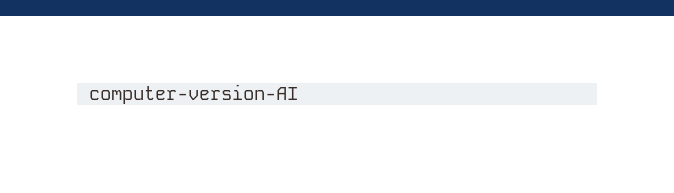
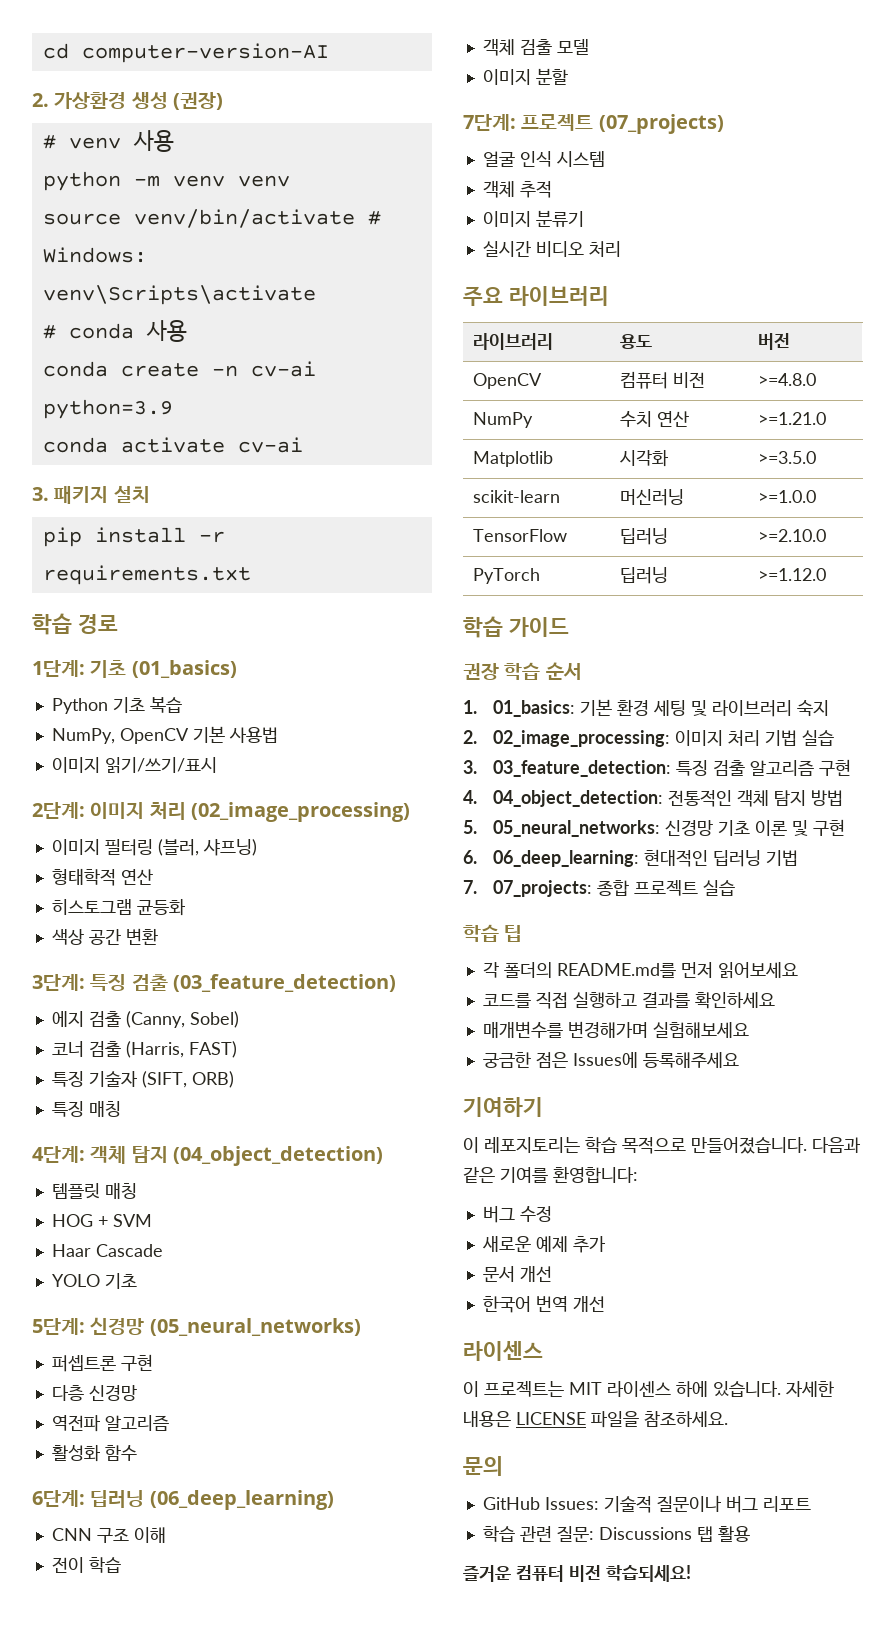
- computer-version-AI
+ cd computer-version-AI
+ 2. 가상환경 생성 (권장)
+ # venv 사용
+ python -m venv venv
+ source venv/bin/activate # Windows: venv\Scripts\activate
+ # conda 사용
+ conda create -n cv-ai python=3.9
+ conda activate cv-ai
+ 3. 패키지 설치
+ pip install -r requirements.txt
+ 학습 경로
+ 1단계: 기초 (01_basics)
+ Python 기초 복습
+ NumPy, OpenCV 기본 사용법
+ 이미지 읽기/쓰기/표시
+ 2단계: 이미지 처리 (02_image_processing)
+ 이미지 필터링 (블러, 샤프닝)
+ 형태학적 연산
+ 히스토그램 균등화
+ 색상 공간 변환
+ 3단계: 특징 검출 (03_feature_detection)
+ 에지 검출 (Canny, Sobel)
+ 코너 검출 (Harris, FAST)
+ 특징 기술자 (SIFT, ORB)
+ 특징 매칭
+ 4단계: 객체 탐지 (04_object_detection)
+ 템플릿 매칭
+ HOG + SVM
+ Haar Cascade
+ YOLO 기초
+ 5단계: 신경망 (05_neural_networks)
+ 퍼셉트론 구현
+ 다층 신경망
+ 역전파 알고리즘
+ 활성화 함수
+ 6단계: 딥러닝 (06_deep_learning)
+ CNN 구조 이해
+ 전이 학습
+ 객체 검출 모델
+ 이미지 분할
+ 7단계: 프로젝트 (07_projects)
+ 얼굴 인식 시스템
+ 객체 추적
+ 이미지 분류기
+ 실시간 비디오 처리
+ 주요 라이브러리
+ 라이브러리 | 용도 | 버전
+ OpenCV | 컴퓨터 비전 | >=4.8.0
+ NumPy | 수치 연산 | >=1.21.0
+ Matplotlib | 시각화 | >=3.5.0
+ scikit-learn | 머신러닝 | >=1.0.0
+ TensorFlow | 딥러닝 | >=2.10.0
+ PyTorch | 딥러닝 | >=1.12.0
+ 학습 가이드
+ 권장 학습 순서
+ 1. 01_basics: 기본 환경 세팅 및 라이브러리 숙지
+ 2. 02_image_processing: 이미지 처리 기법 실습
+ 3. 03_feature_detection: 특징 검출 알고리즘 구현
+ 4. 04_object_detection: 전통적인 객체 탐지 방법
+ 5. 05_neural_networks: 신경망 기초 이론 및 구현
+ 6. 06_deep_learning: 현대적인 딥러닝 기법
+ 7. 07_projects: 종합 프로젝트 실습
+ 학습 팁
+ 각 폴더의 README.md를 먼저 읽어보세요
+ 코드를 직접 실행하고 결과를 확인하세요
+ 매개변수를 변경해가며 실험해보세요
+ 궁금한 점은 Issues에 등록해주세요
+ 기여하기
+ 이 레포지토리는 학습 목적으로 만들어졌습니다. 다음과 같은 기여를 환영합니다:
+ 버그 수정
+ 새로운 예제 추가
+ 문서 개선
+ 한국어 번역 개선
+ 라이센스
+ 이 프로젝트는 MIT 라이센스 하에 있습니다. 자세한 내용은 LICENSE 파일을 참조하세요.
+ 문의
+ GitHub Issues: 기술적 질문이나 버그 리포트
+ 학습 관련 질문: Discussions 탭 활용
+ 즐거운 컴퓨터 비전 학습되세요!

